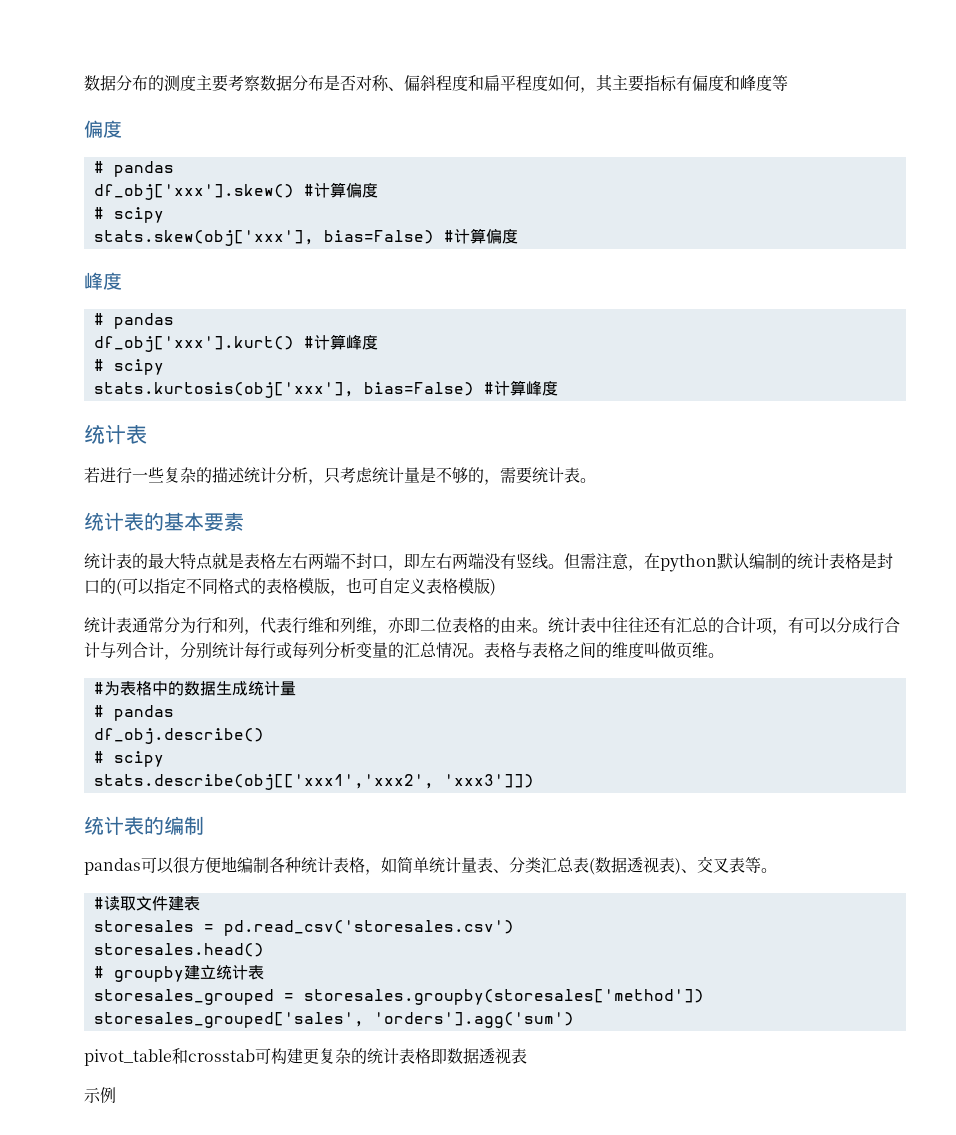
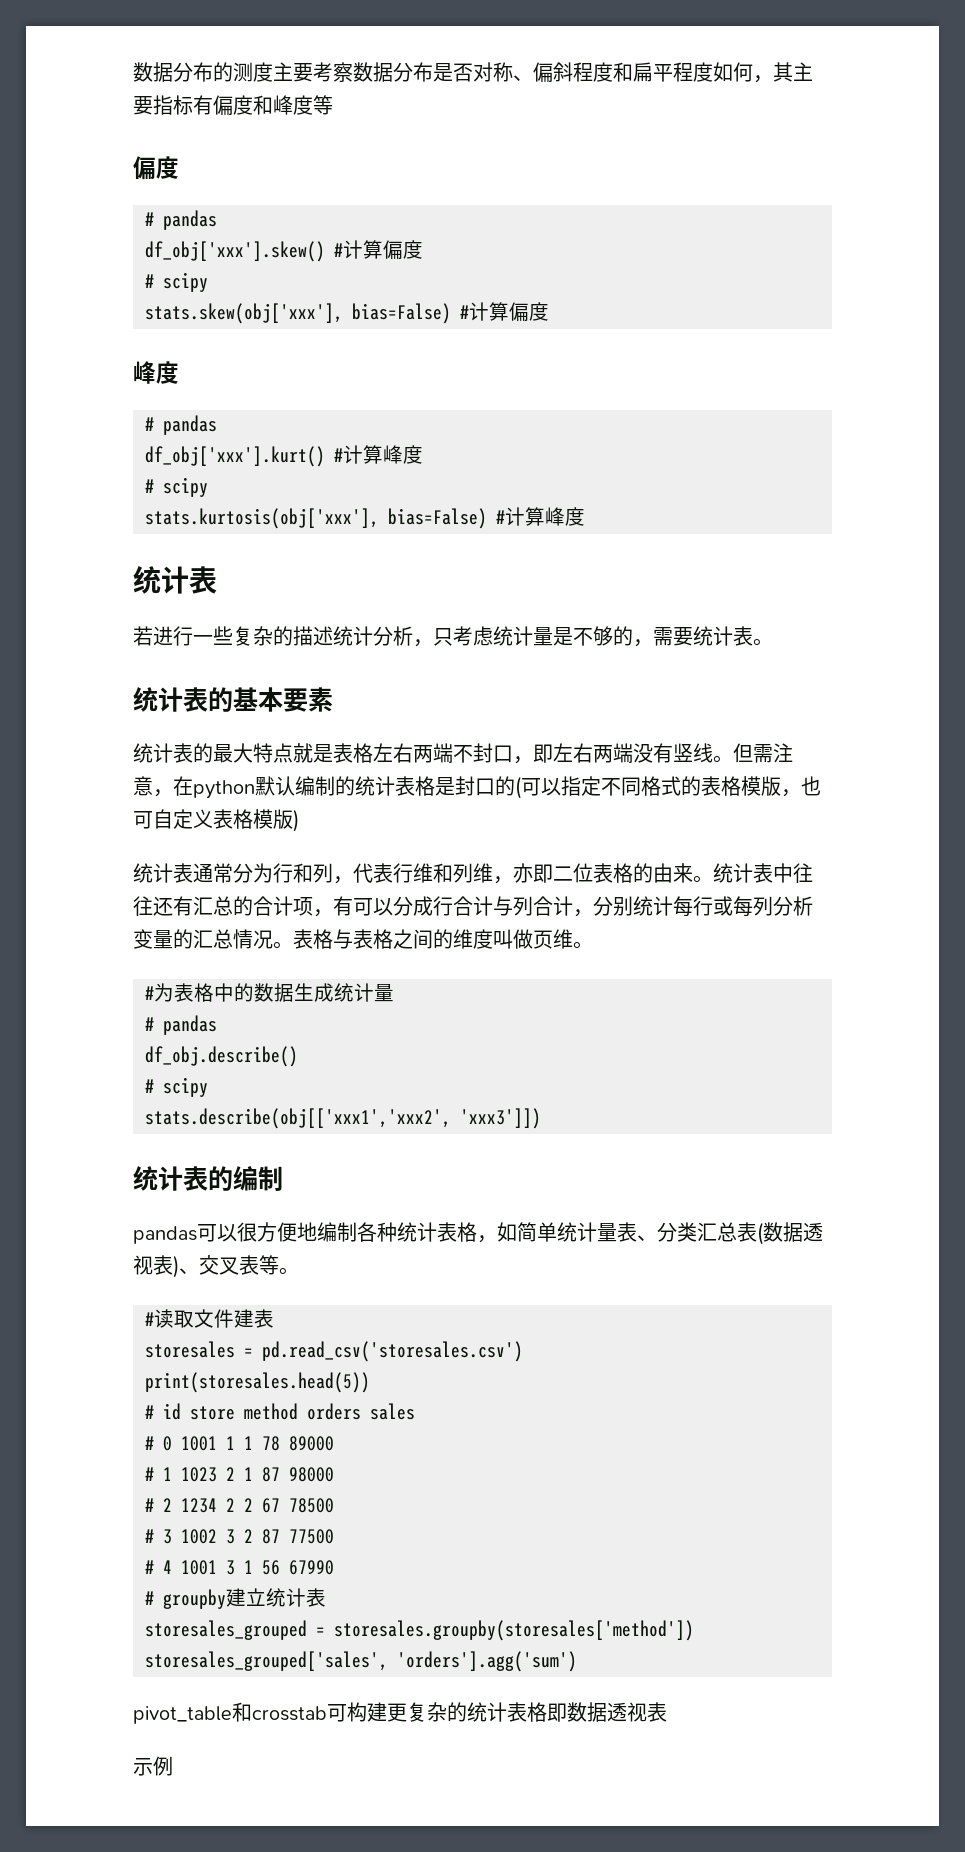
- storesales.head()
+ print(storesales.head(5))
+ # id store method orders sales
+ # 0 1001 1 1 78 89000
+ # 1 1023 2 1 87 98000
+ # 2 1234 2 2 67 78500
+ # 3 1002 3 2 87 77500
+ # 4 1001 3 1 56 67990

